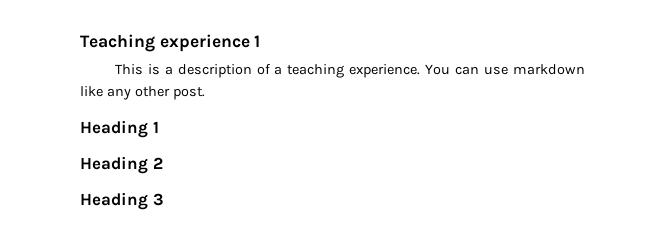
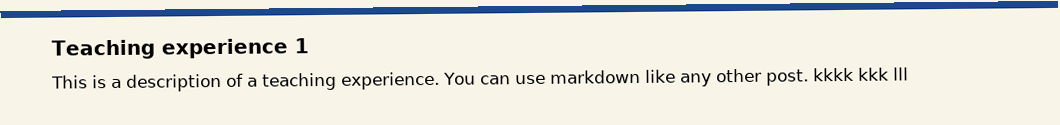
- You can use markdown like any other post.
- Heading 1
- Heading 2
- Heading 3
+ You can use markdown like any other post. kkkk kkk lll

